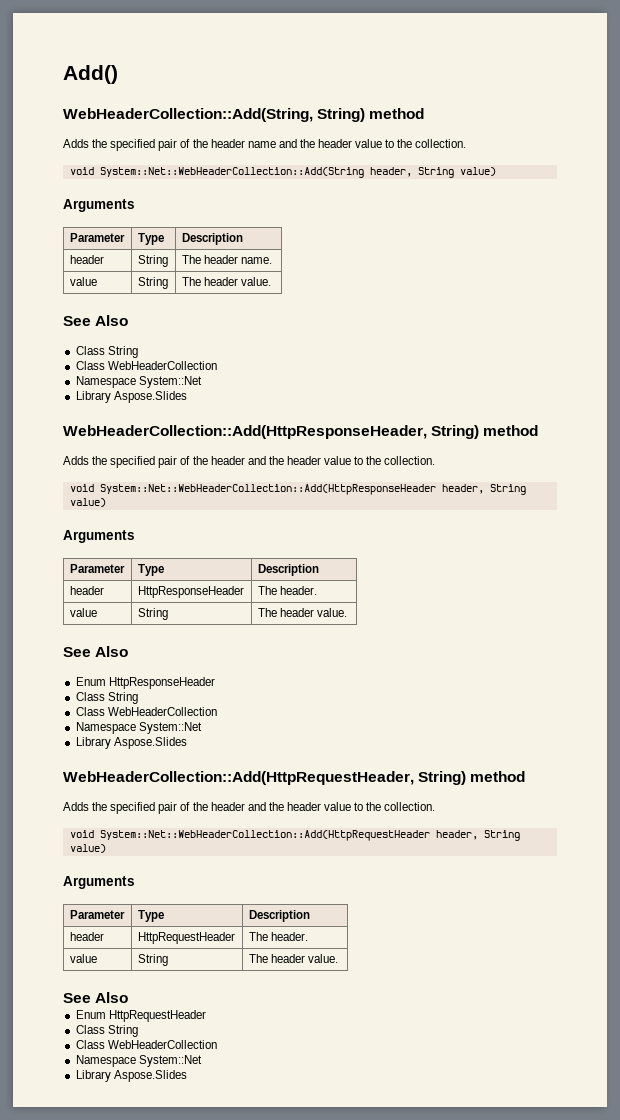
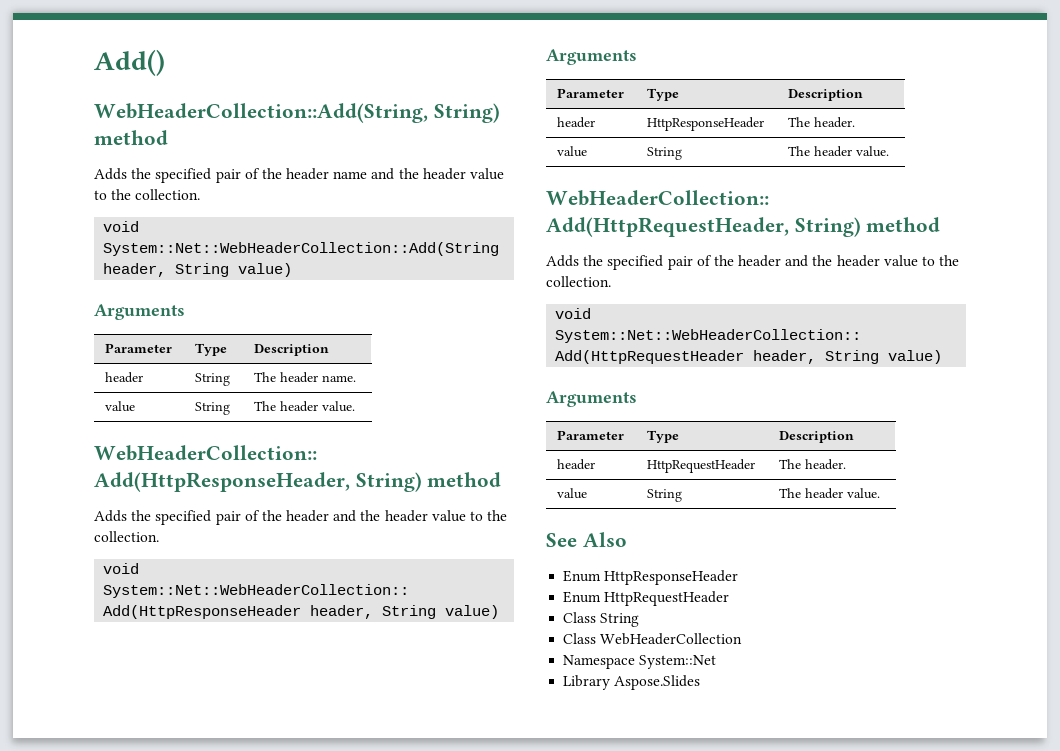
  header | String | The header name.
  value | String | The header value.
- See Also
- Class String
- Class WebHeaderCollection
- Namespace System::Net
- Library Aspose.Slides
  header | HttpResponseHeader | The header.
  value | String | The header value.
- See Also
- Enum HttpResponseHeader
- Class String
- Class WebHeaderCollection
- Namespace System::Net
- Library Aspose.Slides
+ Enum HttpResponseHeader

